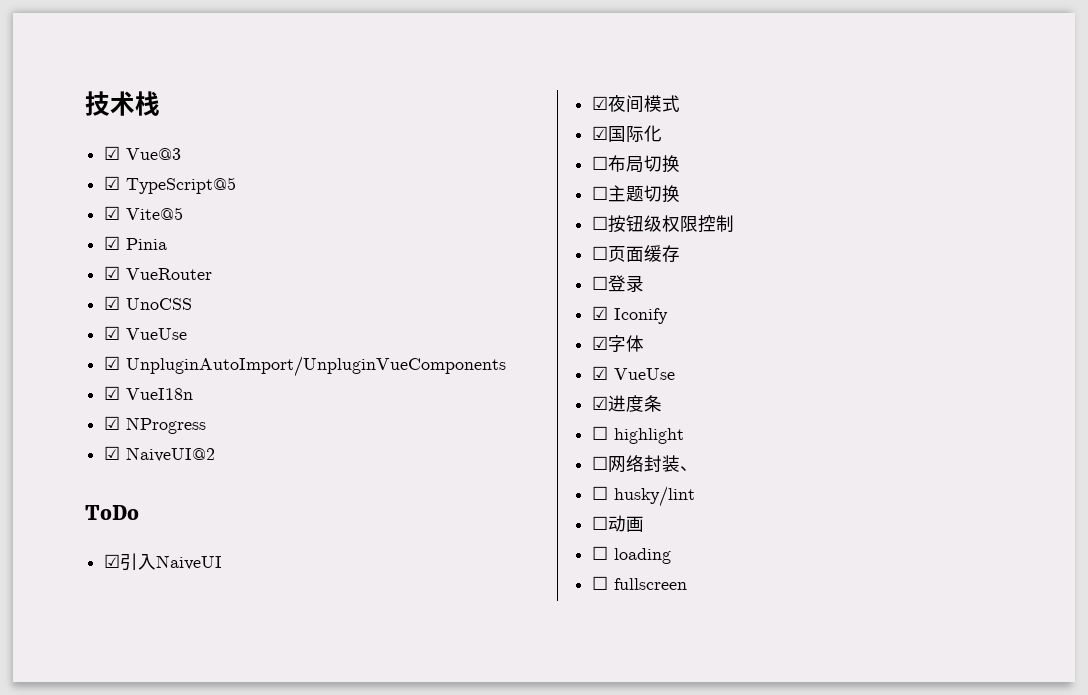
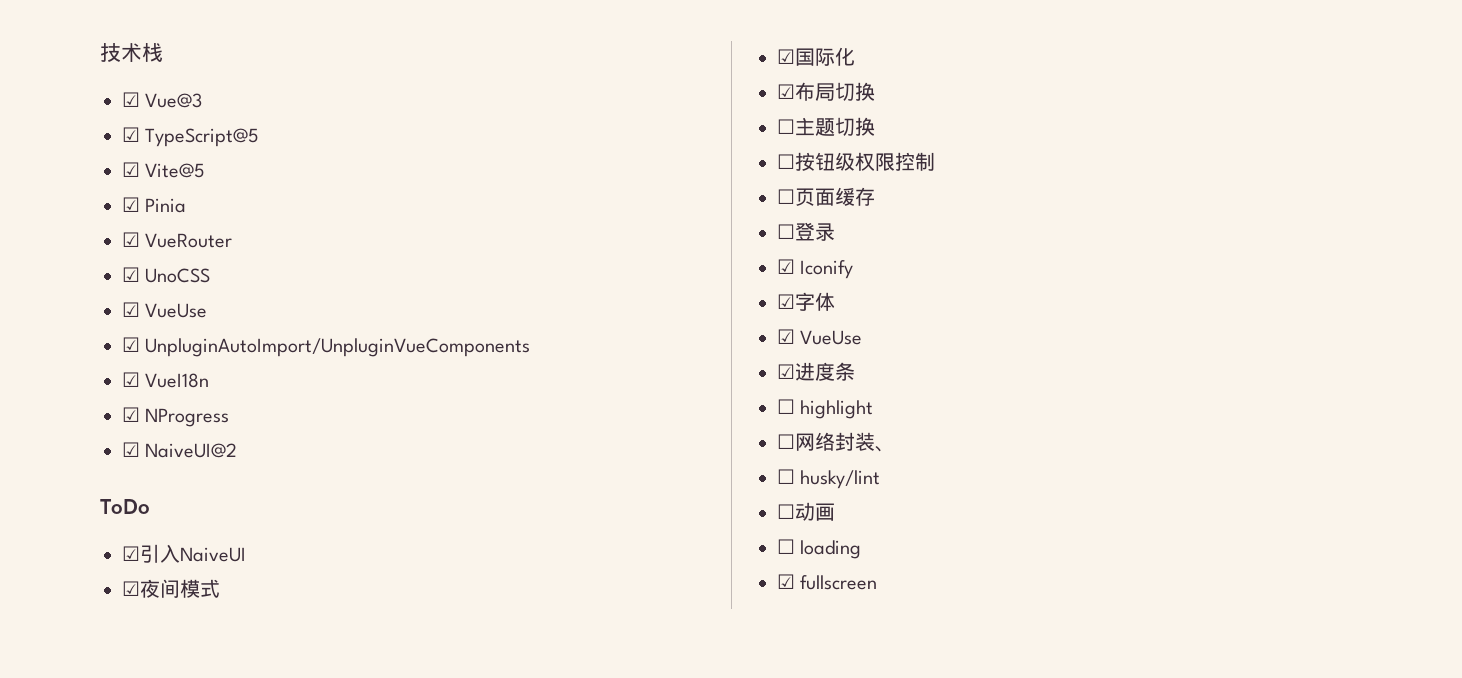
- ☐布局切换
+ ☑布局切换
- ☐ fullscreen
+ ☑ fullscreen

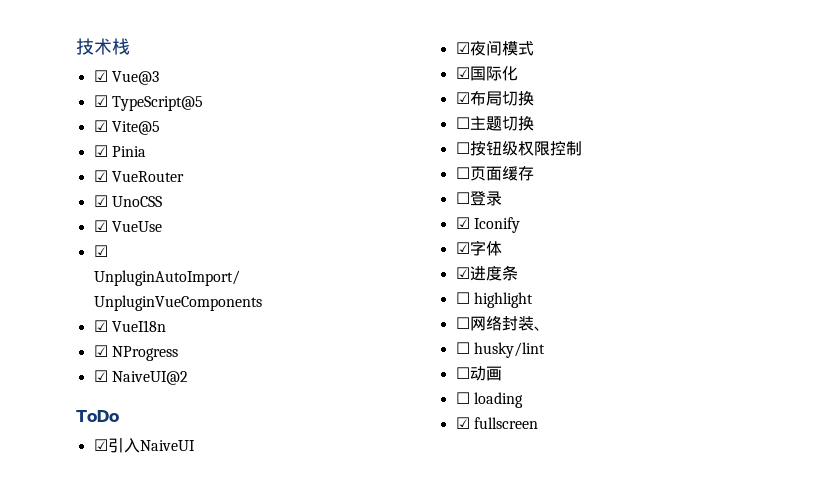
  ☑字体
- ☑ VueUse

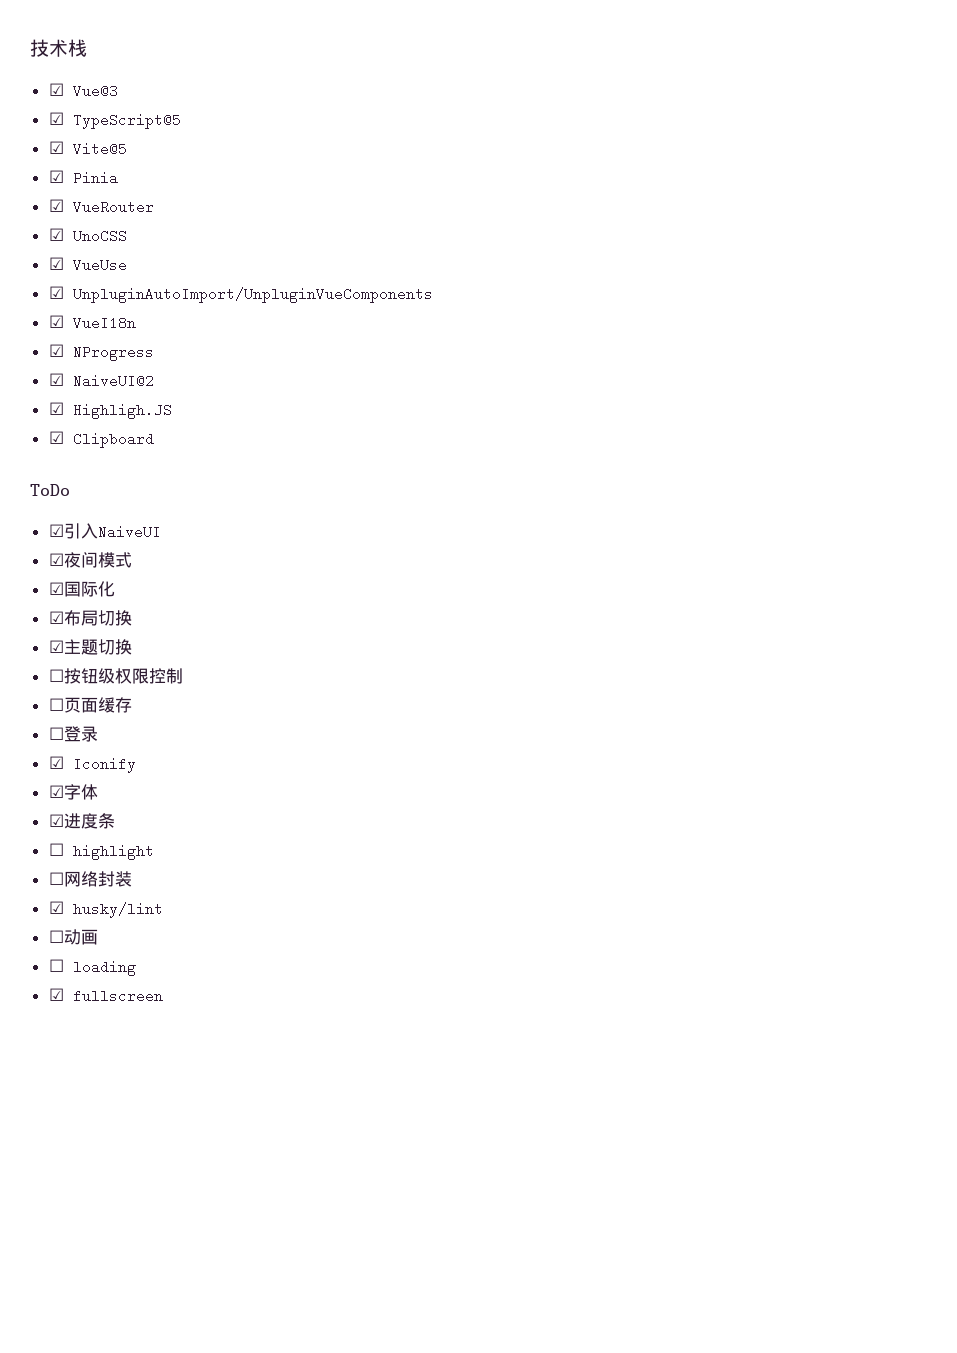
+ ☑ Highligh.JS
+ ☑ Clipboard
- ☐主题切换
+ ☑主题切换
- ☐网络封装、
- ☐ husky/lint
+ ☐网络封装
+ ☑ husky/lint

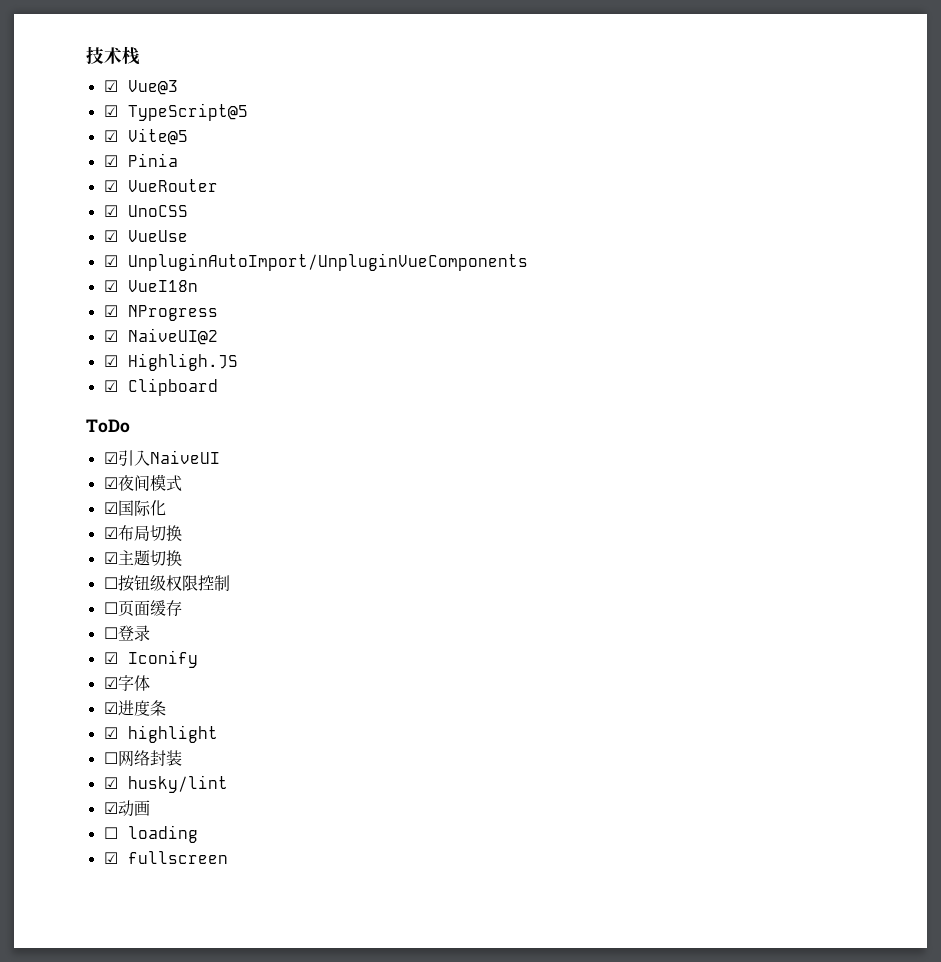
- ☐ highlight
+ ☑ highlight
- ☐动画
+ ☑动画

